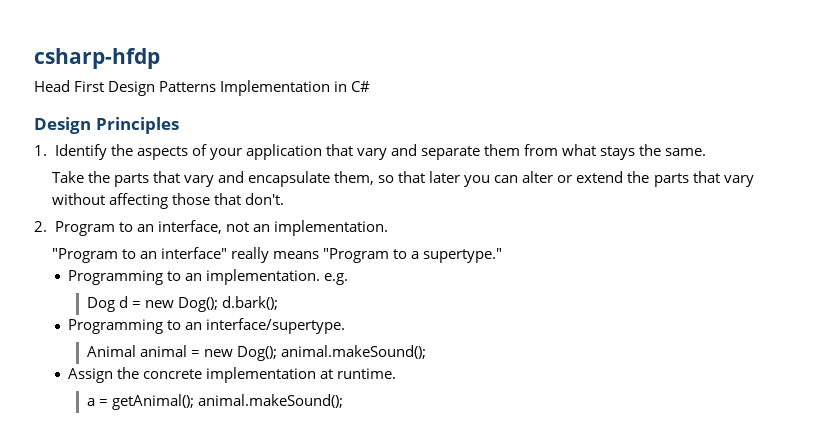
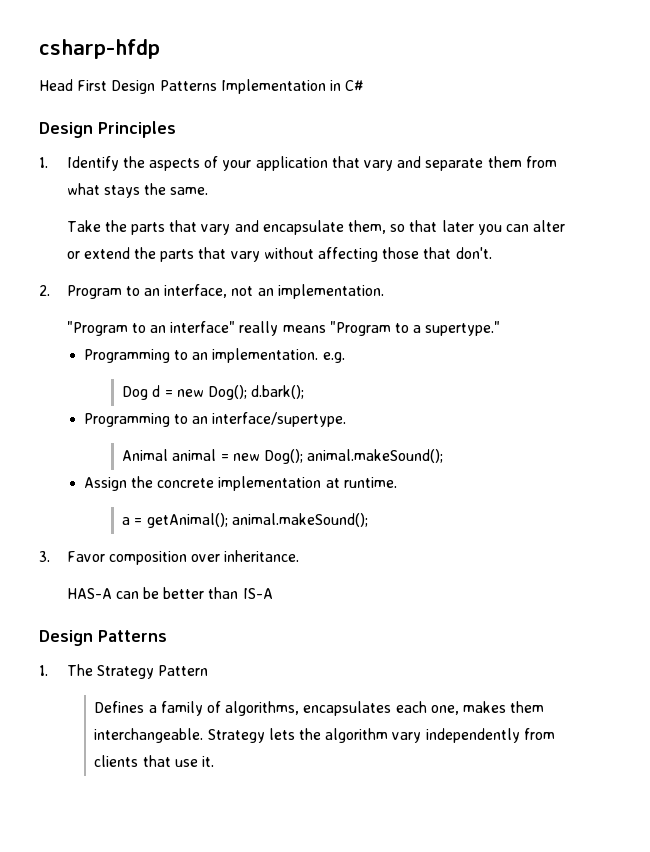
+ 3. Favor composition over inheritance.
+ HAS-A can be better than IS-A
+ Design Patterns
+ 1. The Strategy Pattern
+ Defines a family of algorithms, encapsulates each one, makes them interchangeable. Strategy lets the algorithm vary independently from clients that use it.

